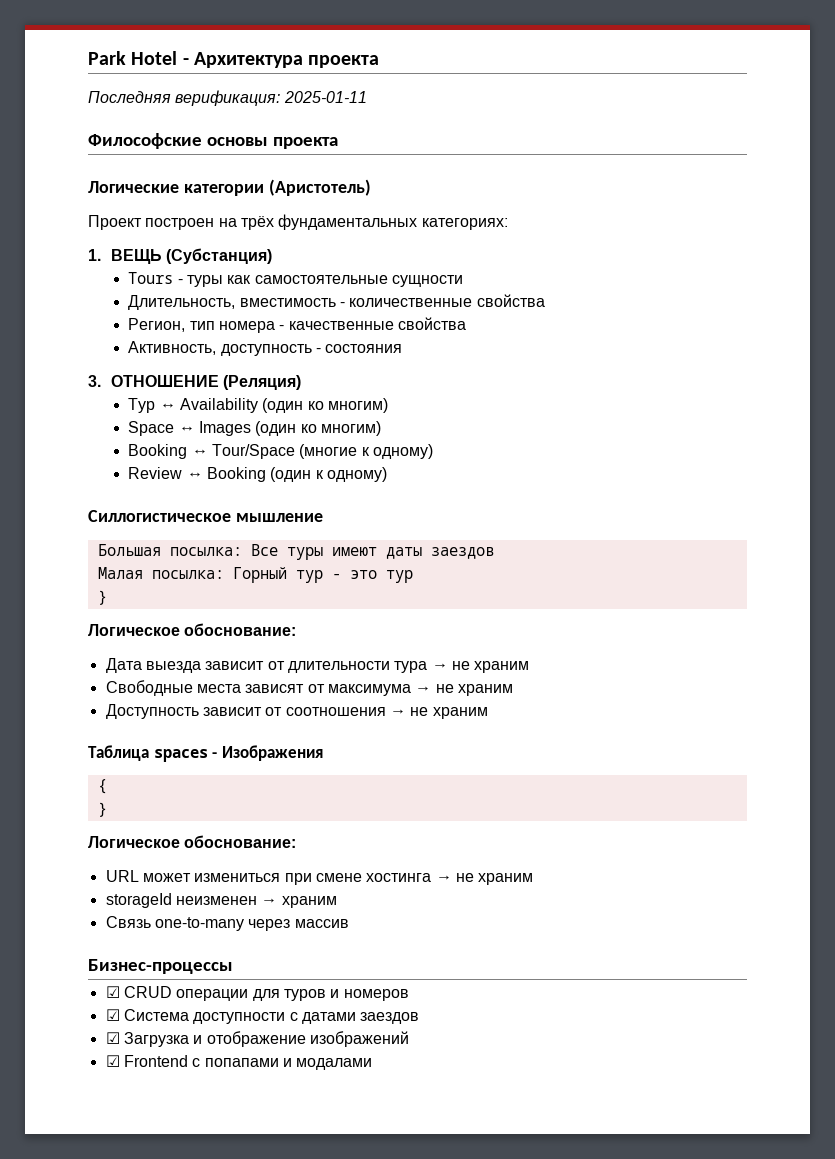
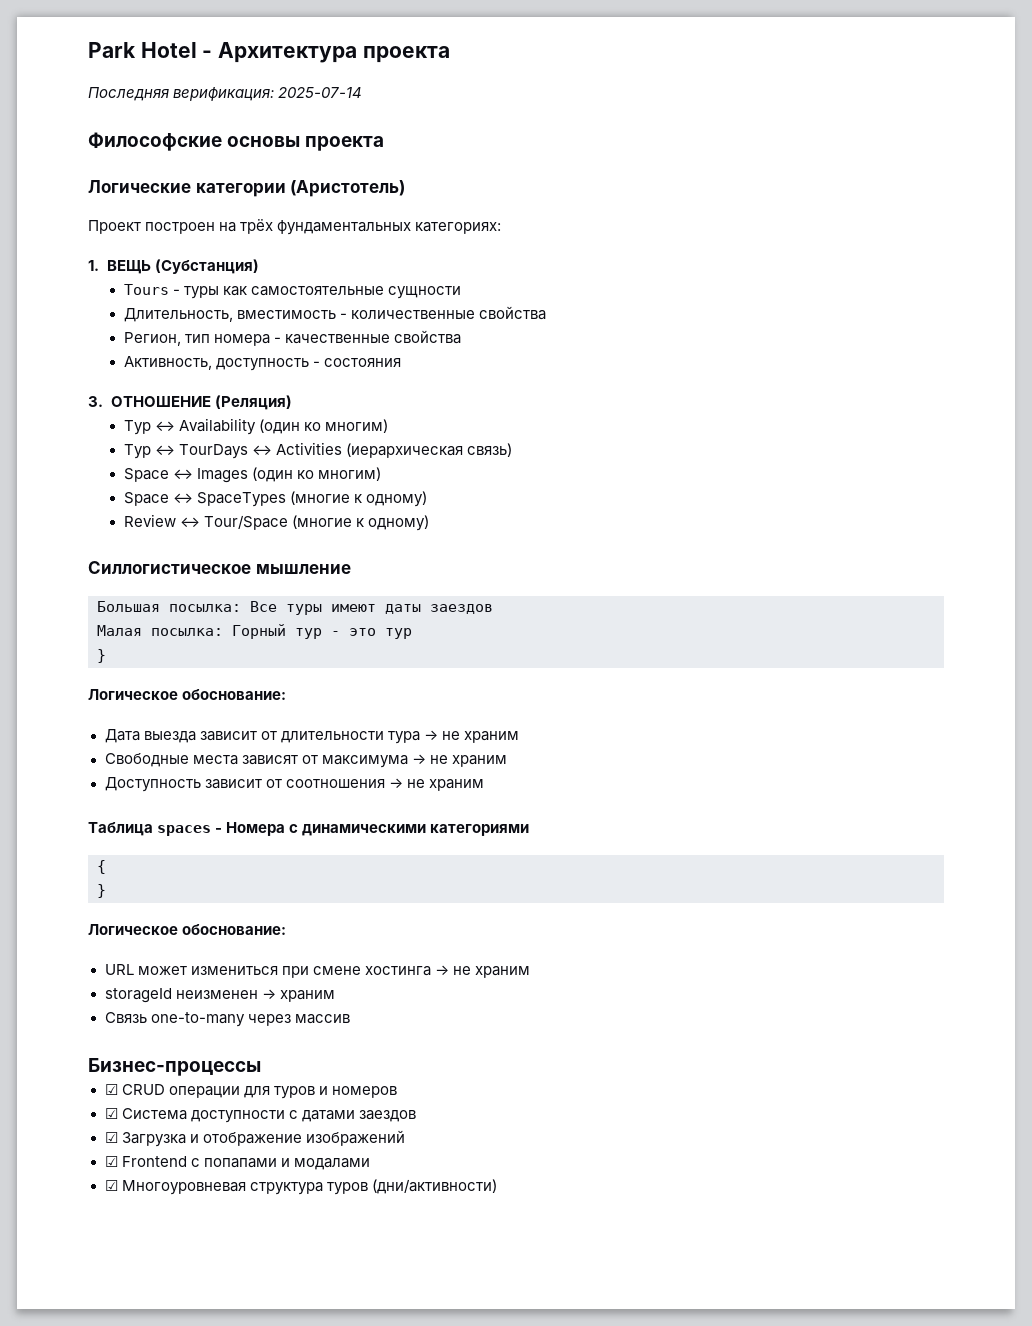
- Последняя верификация: 2025-01-11
+ Последняя верификация: 2025-07-14
+ Тур ↔ TourDays ↔ Activities (иерархическая связь)
- Booking ↔ Tour/Space (многие к одному)
+ Space ↔ SpaceTypes (многие к одному)
- Review ↔ Booking (один к одному)
+ Review ↔ Tour/Space (многие к одному)
- Таблица spaces - Изображения
+ Таблица spaces - Номера с динамическими категориями
+ ☑ Многоуровневая структура туров (дни/активности)

